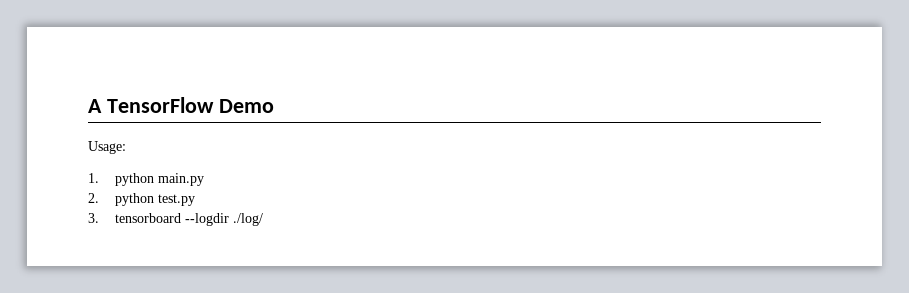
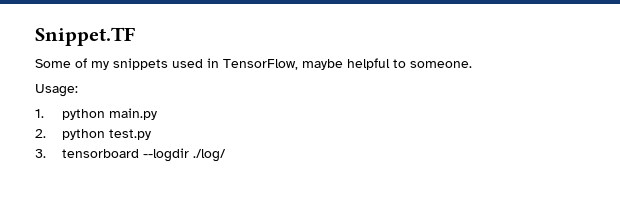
- A TensorFlow Demo
+ Snippet.TF
+ Some of my snippets used in TensorFlow, maybe helpful to someone.

